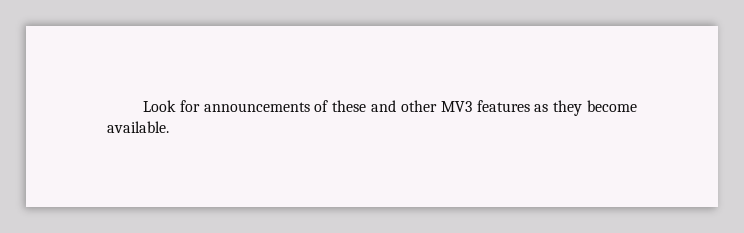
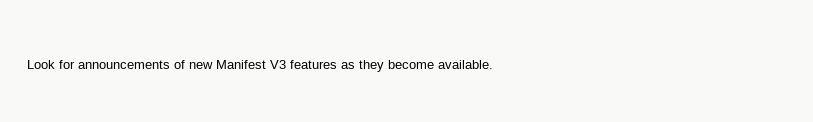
- Look for announcements of these and other MV3 features as they become available.
+ Look for announcements of new Manifest V3 features as they become available.

